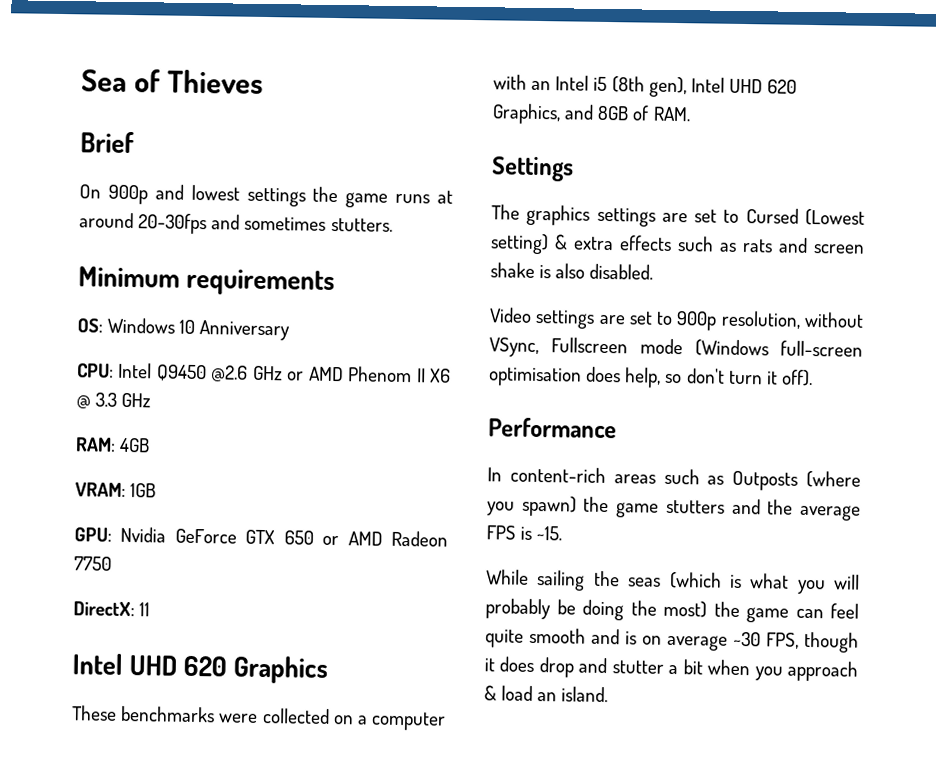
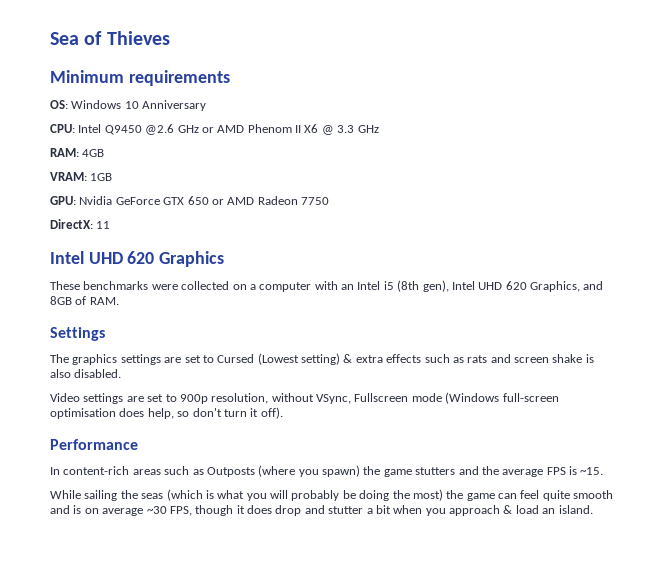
- Brief
- On 900p and lowest settings the game runs at around 20-30fps and sometimes stutters.

